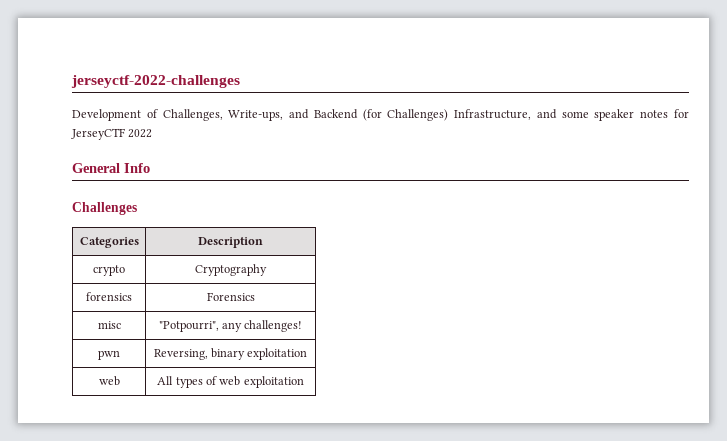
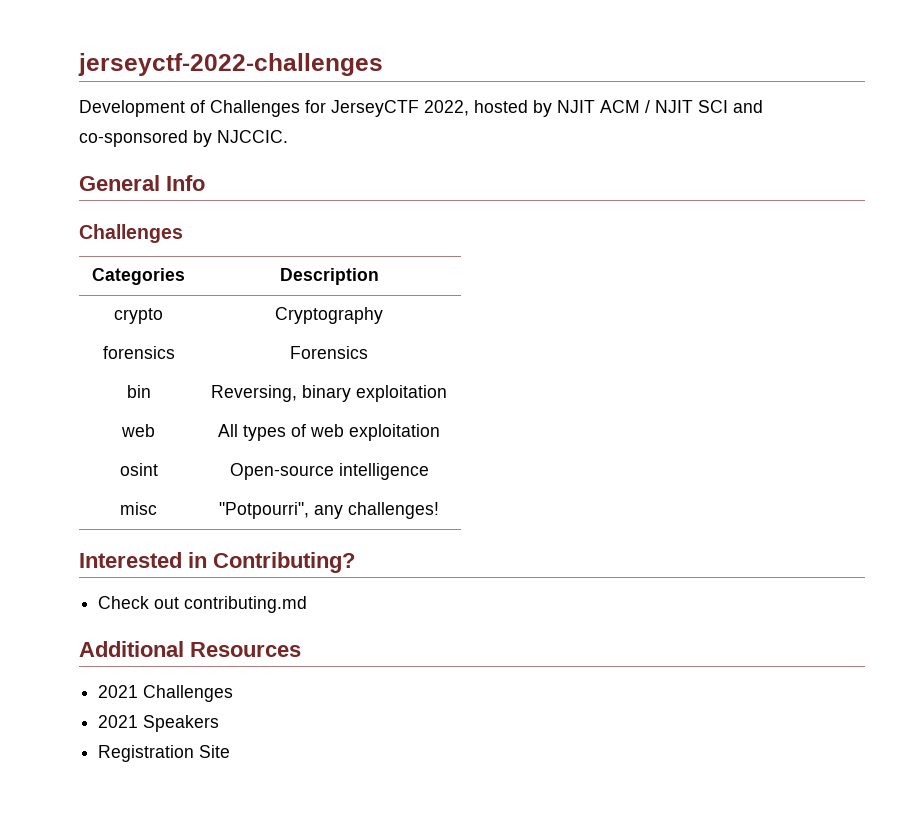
- Development of Challenges, Write-ups, and Backend (for Challenges) Infrastructure, and some speaker notes for JerseyCTF 2022
+ Development of Challenges for JerseyCTF 2022, hosted by NJIT ACM / NJIT SCI and co-sponsored by NJCCIC.
- misc | "Potpourri", any challenges!
- pwn | Reversing, binary exploitation
+ bin | Reversing, binary exploitation
+ osint | Open-source intelligence
+ misc | "Potpourri", any challenges!
+ Interested in Contributing?
+ Check out contributing.md
+ Additional Resources
+ 2021 Challenges
+ 2021 Speakers
+ Registration Site

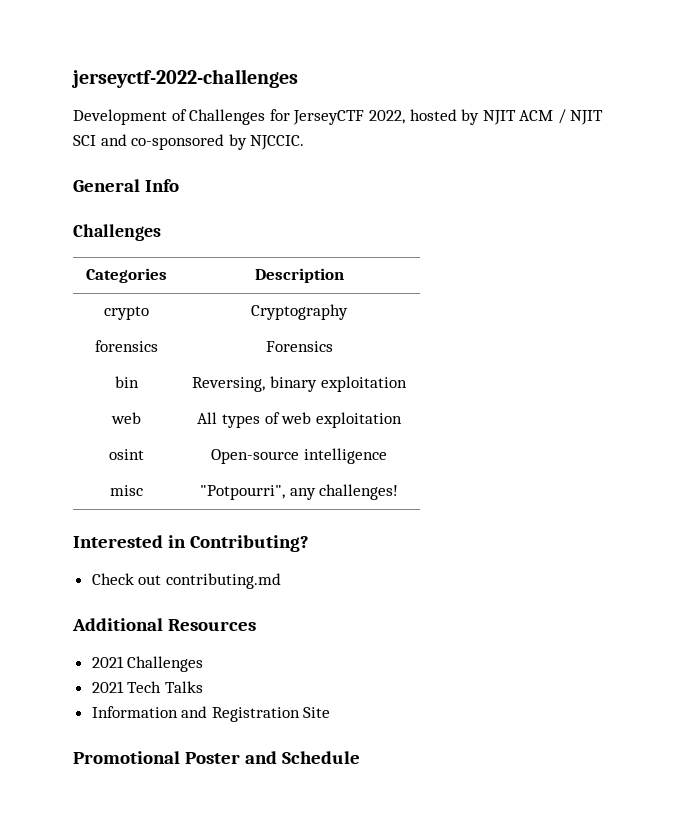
- 2021 Speakers
- Registration Site
+ 2021 Tech Talks
+ Information and Registration Site
+ Promotional Poster and Schedule

